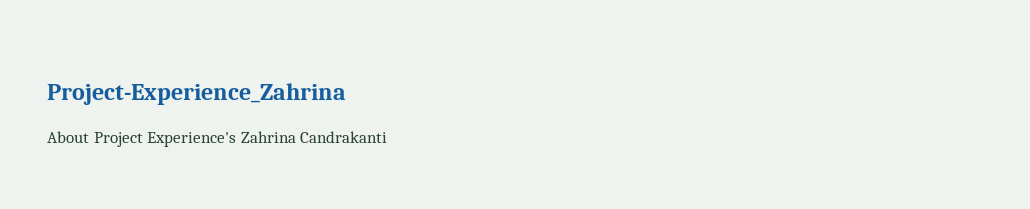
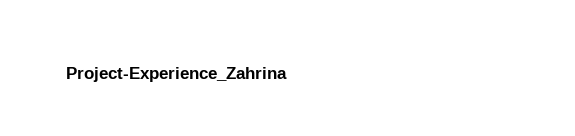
- About Project Experience's Zahrina Candrakanti

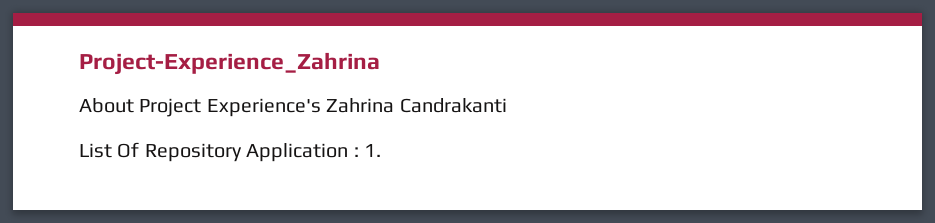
+ About Project Experience's Zahrina Candrakanti
+ List Of Repository Application : 1.

